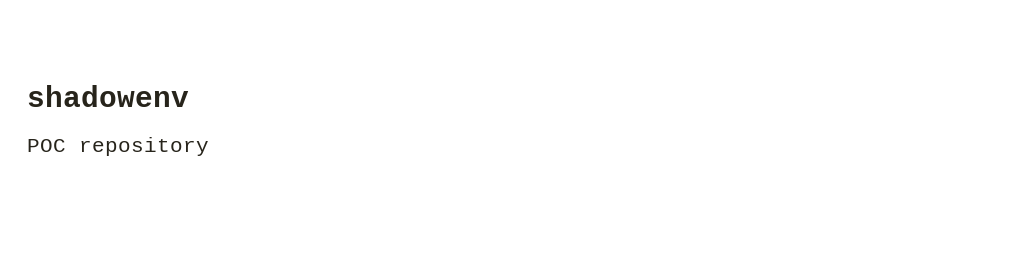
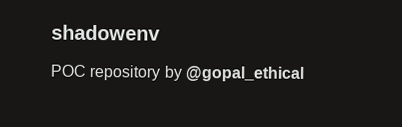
- POC repository
+ POC repository by @gopal_ethical

